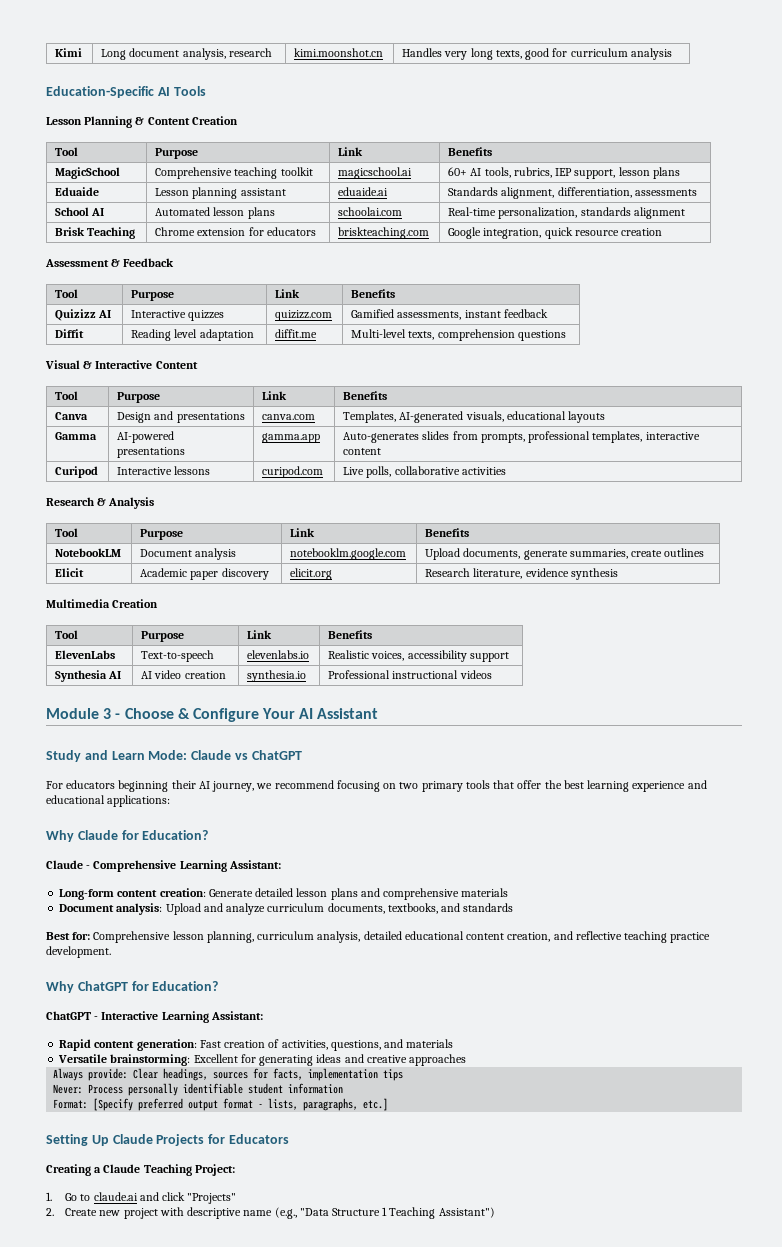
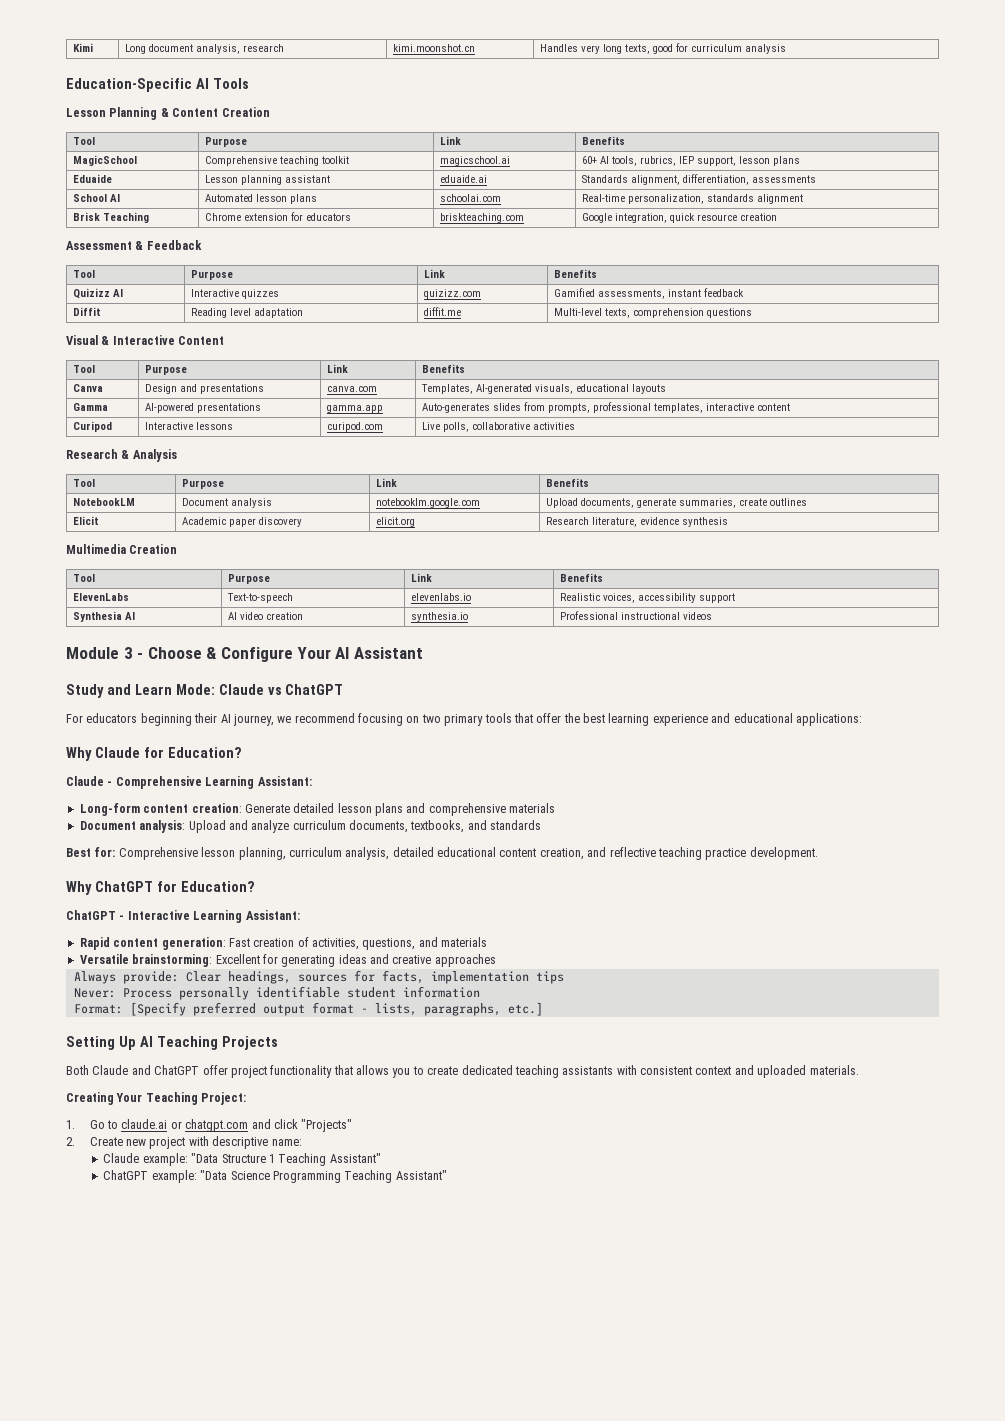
- Setting Up Claude Projects for Educators
+ Setting Up AI Teaching Projects
+ Both Claude and ChatGPT offer project functionality that allows you to create dedicated teaching assistants with consistent context and uploaded materials.
- Creating a Claude Teaching Project:
+ Creating Your Teaching Project:
- 1. Go to claude.ai and click "Projects"
+ 1. Go to claude.ai or chatgpt.com and click "Projects"
- 2. Create new project with descriptive name (e.g., "Data Structure 1 Teaching Assistant")
+ 2. Create new project with descriptive name:
+ Claude example: "Data Structure 1 Teaching Assistant"
+ ChatGPT example: "Data Science Programming Teaching Assistant"

